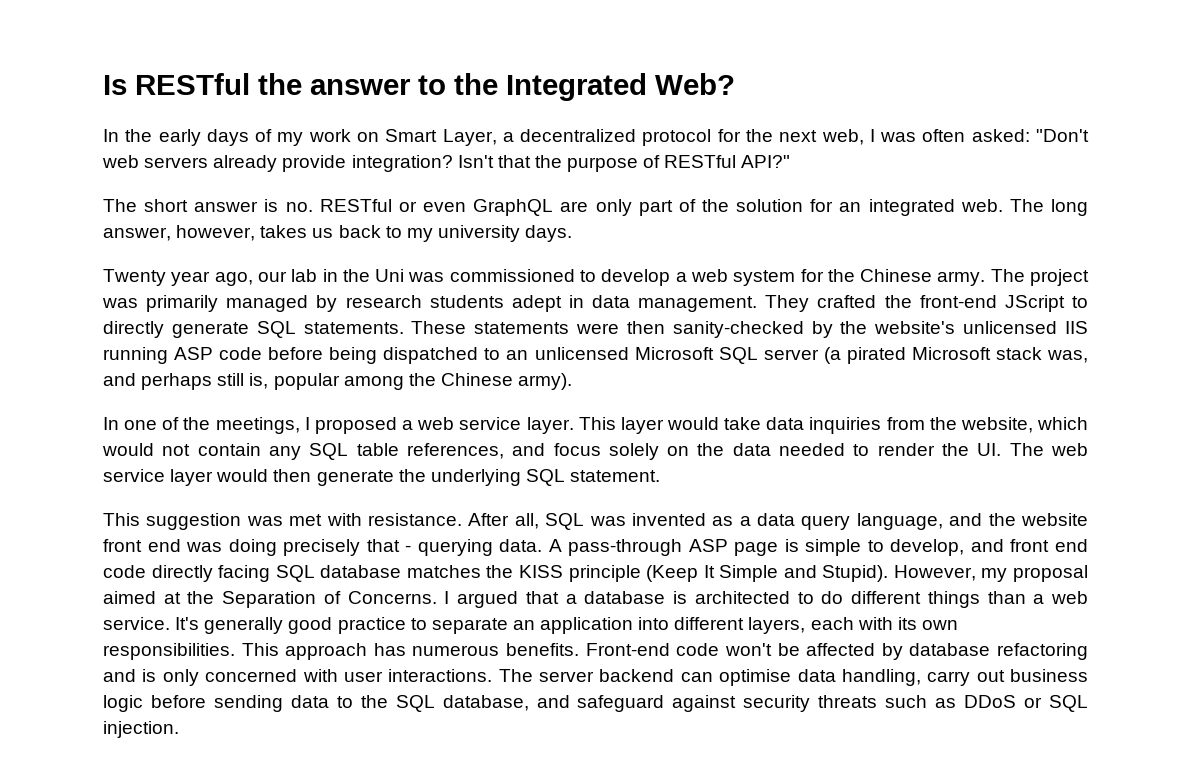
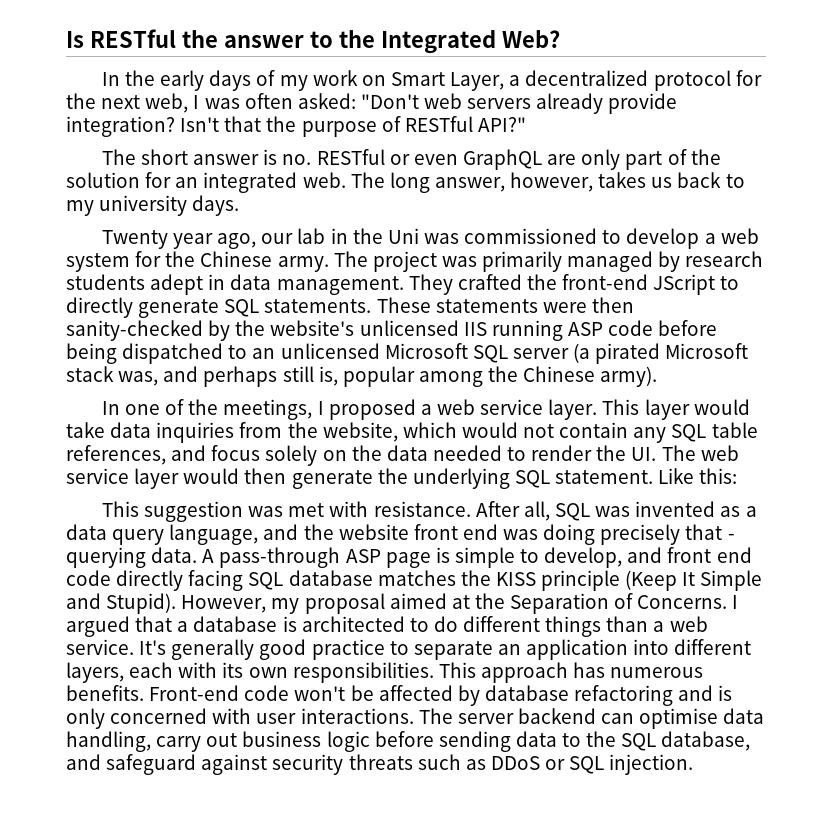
+ Like this:

